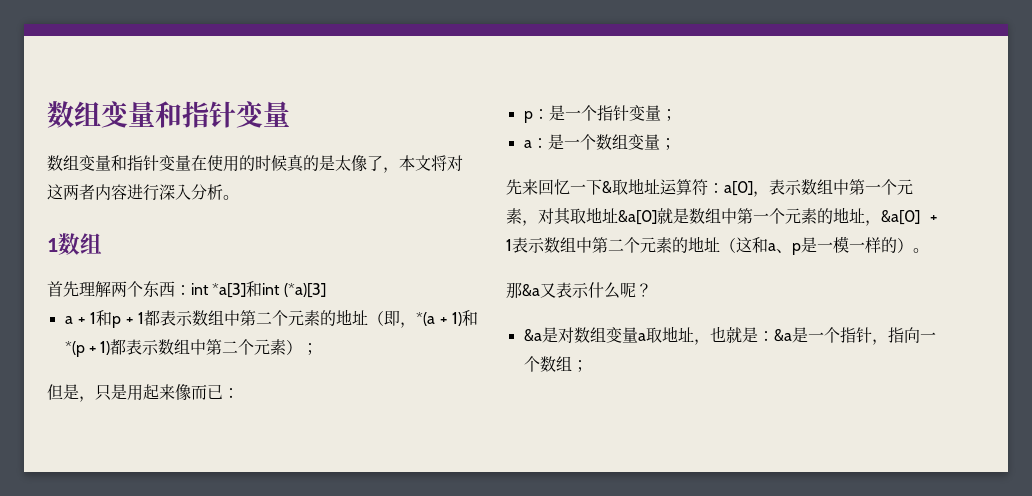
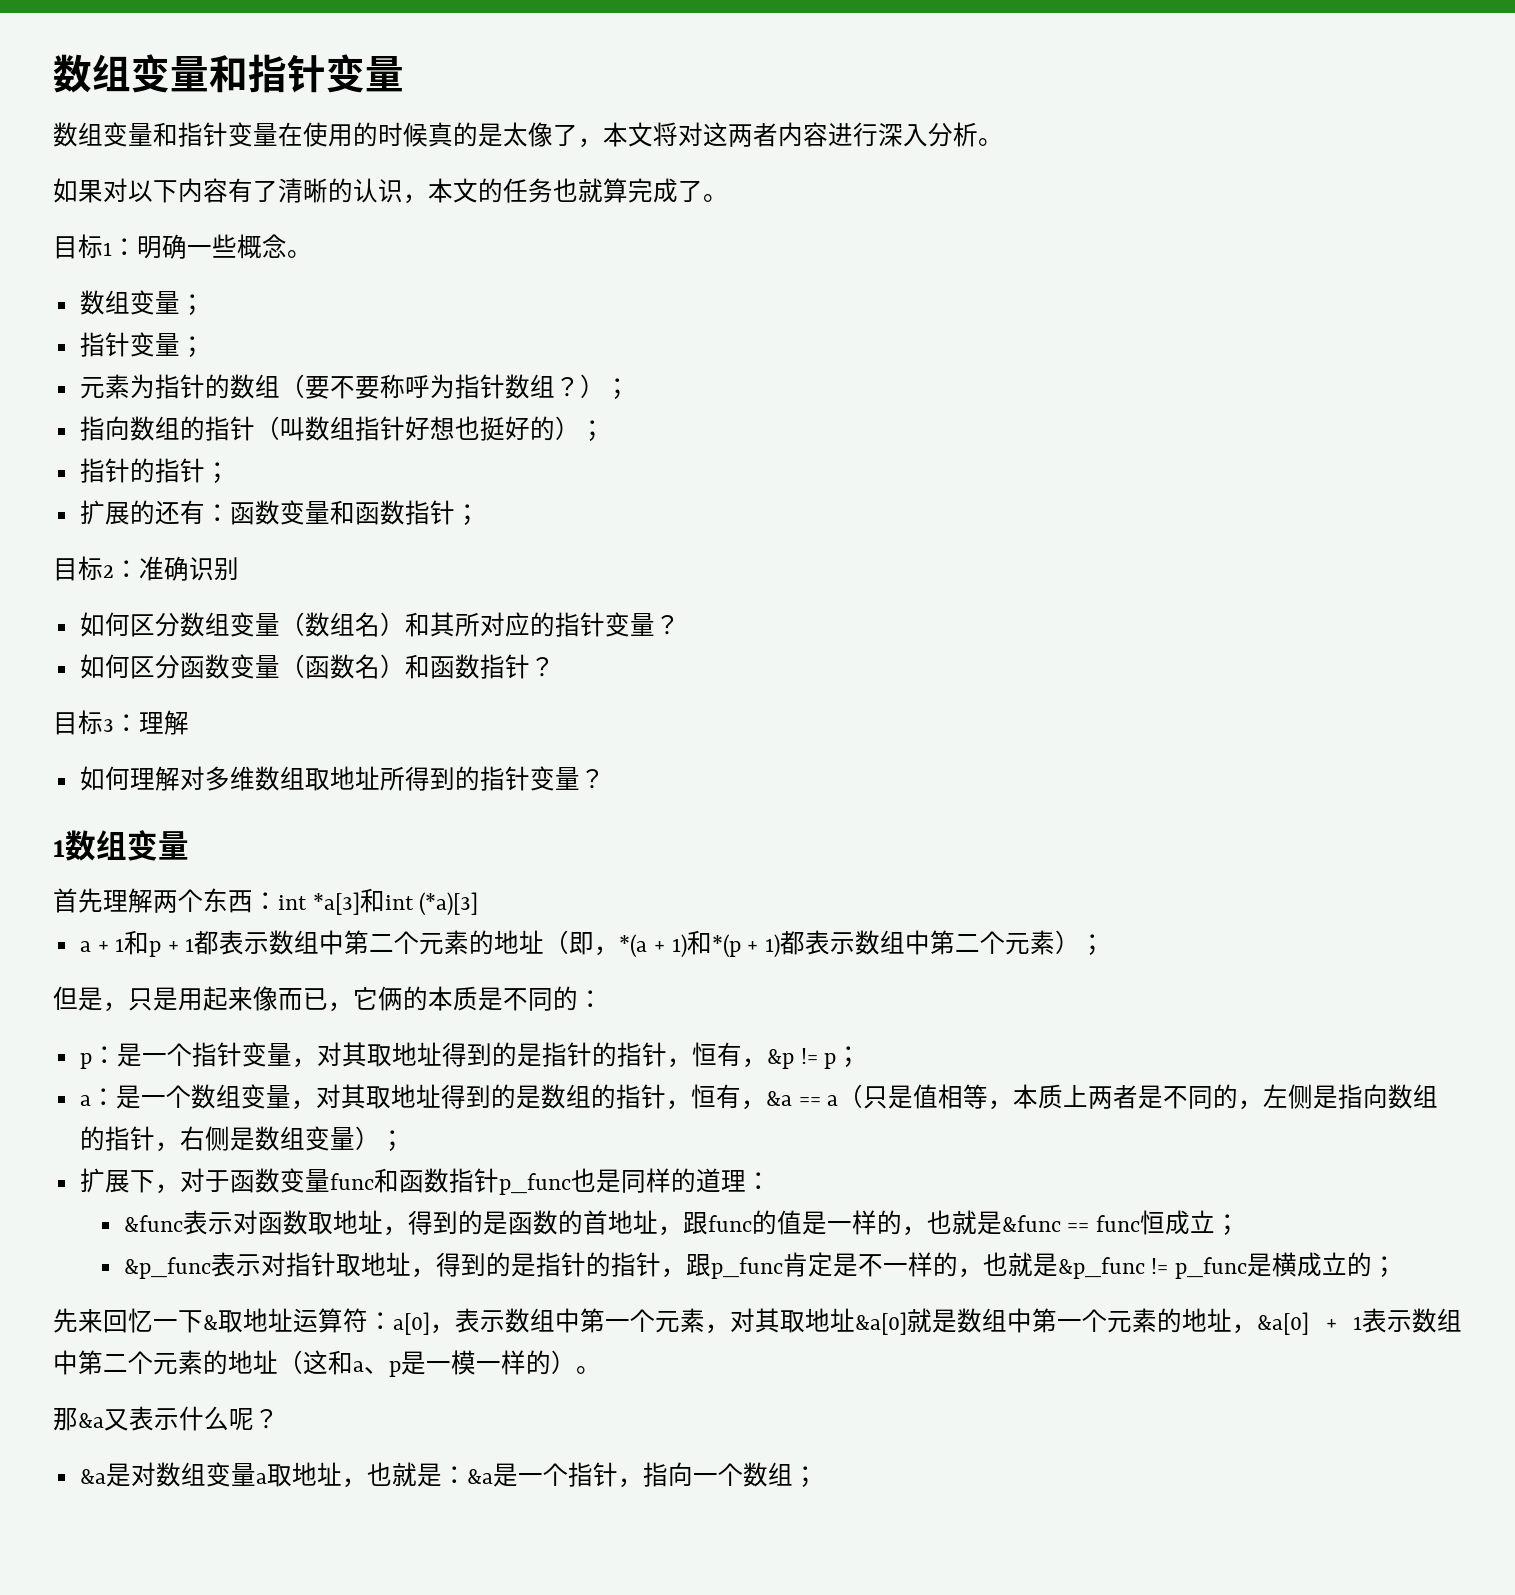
+ 如果对以下内容有了清晰的认识，本文的任务也就算完成了。
+ 目标1：明确一些概念。
+ 数组变量；
+ 指针变量；
+ 元素为指针的数组（要不要称呼为指针数组？）；
+ 指向数组的指针（叫数组指针好想也挺好的）；
+ 指针的指针；
+ 扩展的还有：函数变量和函数指针；
+ 目标2：准确识别
+ 如何区分数组变量（数组名）和其所对应的指针变量？
+ 如何区分函数变量（函数名）和函数指针？
+ 目标3：理解
+ 如何理解对多维数组取地址所得到的指针变量？
- 1数组
+ 1数组变量
- 但是，只是用起来像而已：
+ 但是，只是用起来像而已，它俩的本质是不同的：
- p：是一个指针变量；
+ p：是一个指针变量，对其取地址得到的是指针的指针，恒有，&p != p；
- a：是一个数组变量；
+ a：是一个数组变量，对其取地址得到的是数组的指针，恒有，&a == a（只是值相等，本质上两者是不同的，左侧是指向数组的指针，右侧是数组变量）；
+ 扩展下，对于函数变量func和函数指针p_func也是同样的道理：
+ &func表示对函数取地址，得到的是函数的首地址，跟func的值是一样的，也就是&func == func恒成立；
+ &p_func表示对指针取地址，得到的是指针的指针，跟p_func肯定是不一样的，也就是&p_func != p_func是横成立的；

